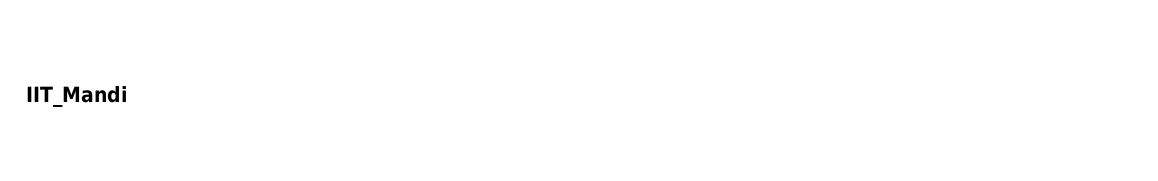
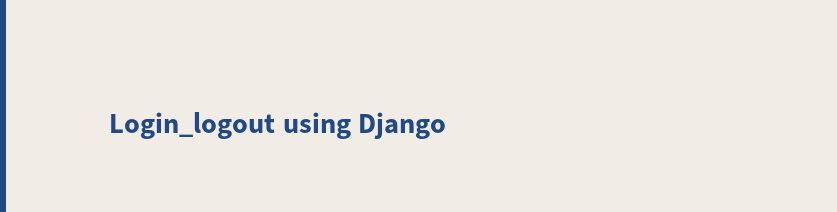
- IIT_Mandi
+ Login_logout using Django

